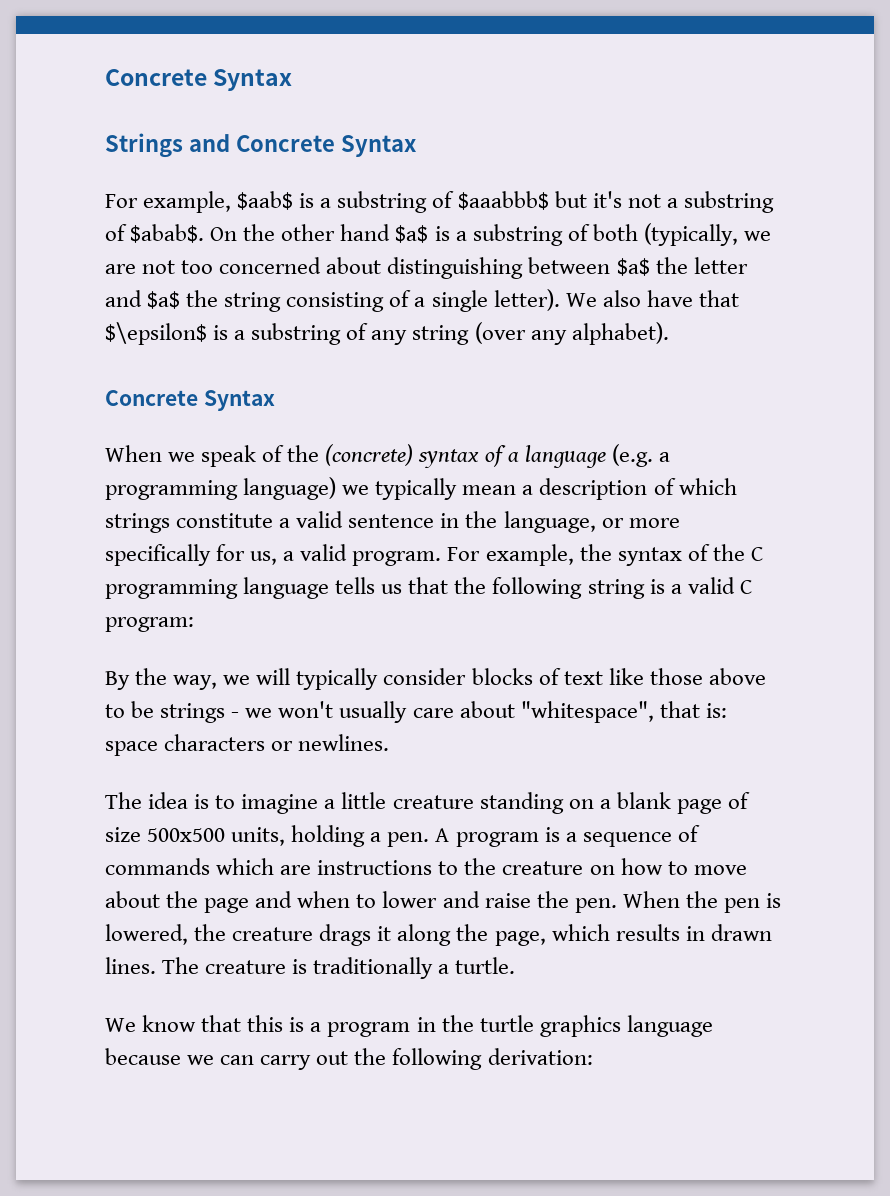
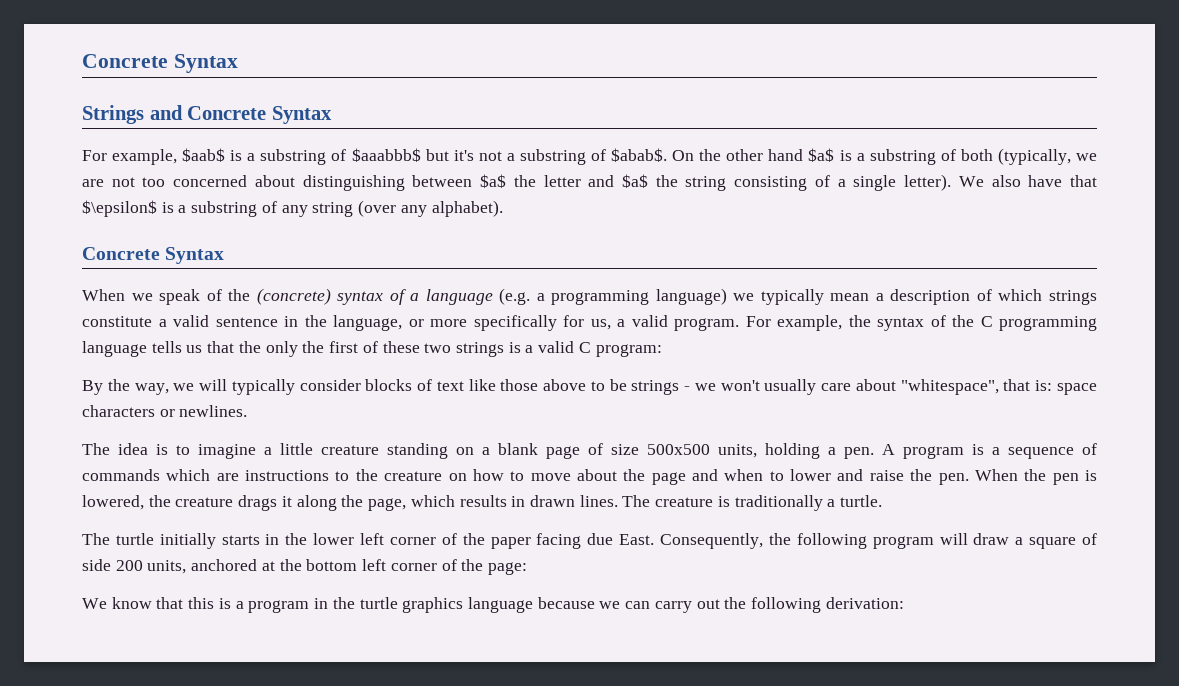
- For example, the syntax of the C programming language tells us that the following string is a valid C program:
+ For example, the syntax of the C programming language tells us that the only the first of these two strings is a valid C program:
+ The turtle initially starts in the lower left corner of the paper facing due East. Consequently, the following program will draw a square of side 200 units, anchored at the bottom left corner of the page:

